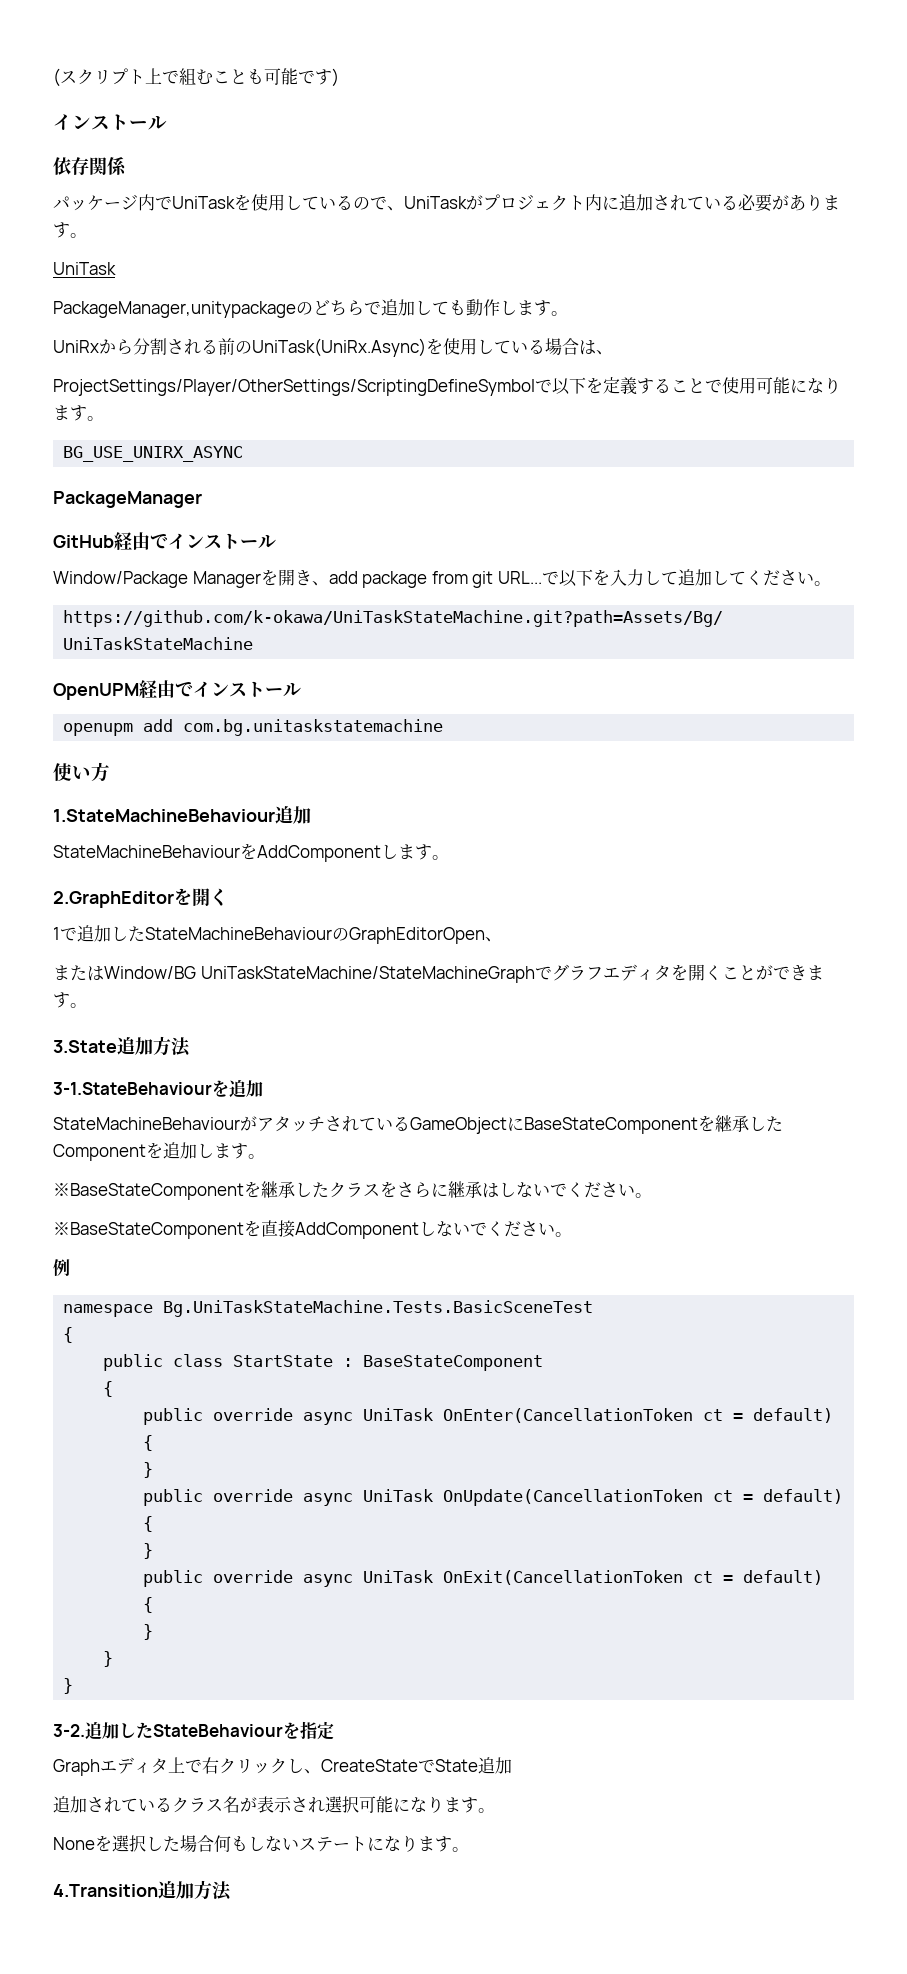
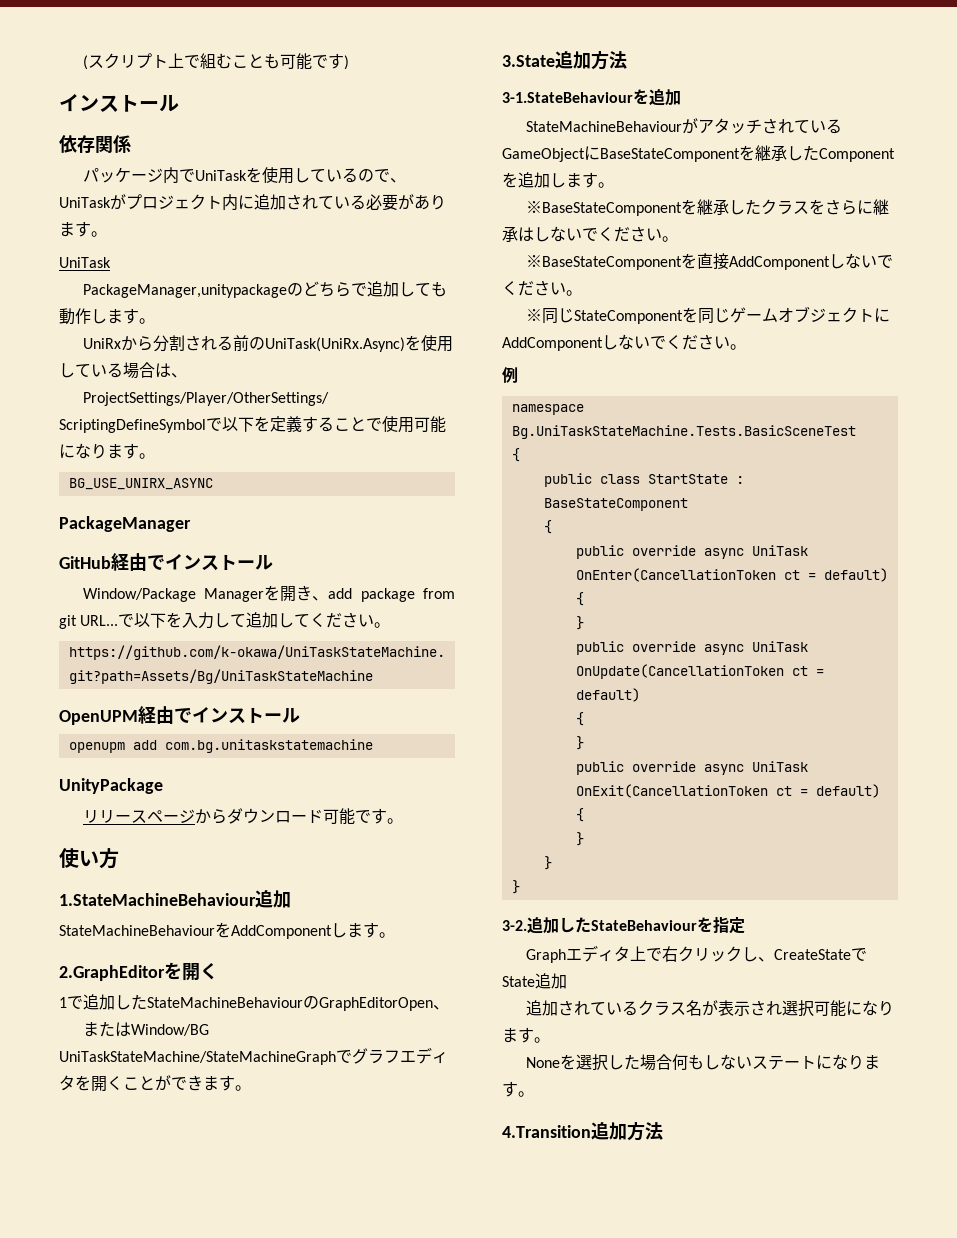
+ UnityPackage
+ リリースページからダウンロード可能です。
+ ※同じStateComponentを同じゲームオブジェクトにAddComponentしないでください。

